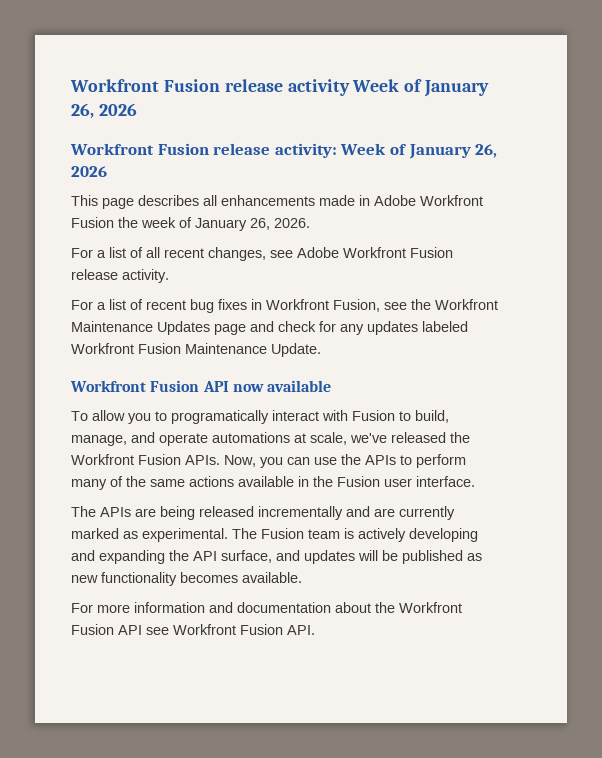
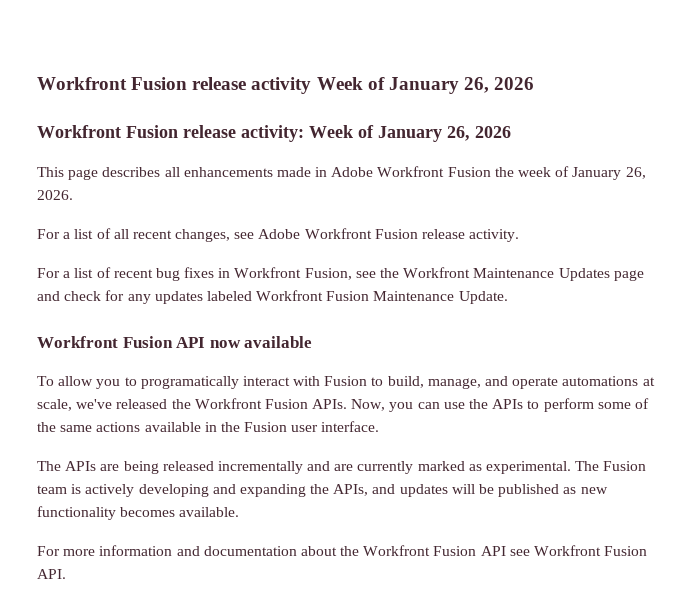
- Now, you can use the APIs to perform many of the same actions available in the Fusion user interface.
+ Now, you can use the APIs to perform some of the same actions available in the Fusion user interface.
- The Fusion team is actively developing and expanding the API surface, and updates will be published as new functionality becomes available.
+ The Fusion team is actively developing and expanding the APIs, and updates will be published as new functionality becomes available.

